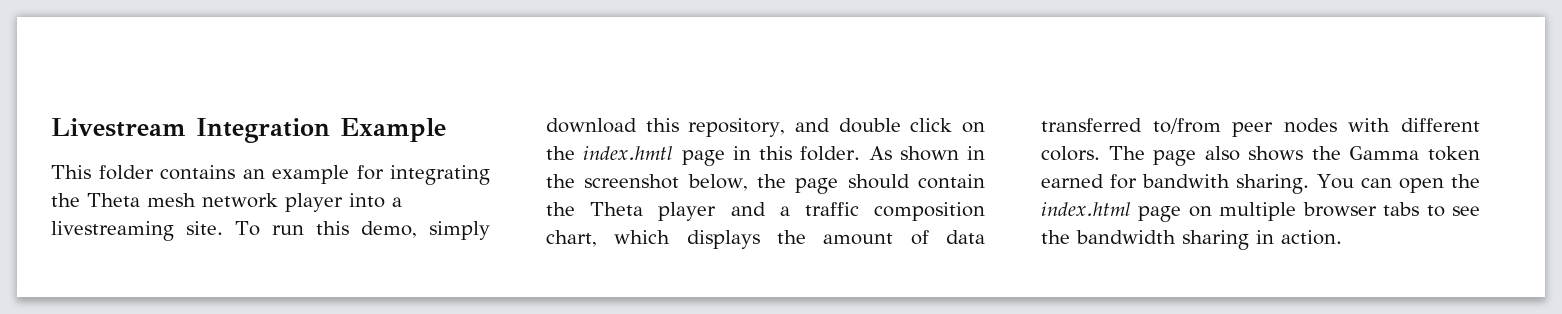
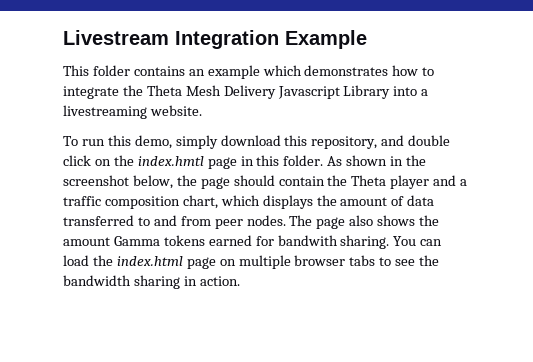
- This folder contains an example for integrating the Theta mesh network player into a livestreaming site. To run this demo, simply download this repository, and double click on the index.hmtl page in this folder.
+ This folder contains an example which demonstrates how to integrate the Theta Mesh Delivery Javascript Library into a livestreaming website.
+ To run this demo, simply download this repository, and double click on the index.hmtl page in this folder.
- As shown in the screenshot below, the page should contain the Theta player and a traffic composition chart, which displays the amount of data transferred to/from peer nodes with different colors.
+ As shown in the screenshot below, the page should contain the Theta player and a traffic composition chart, which displays the amount of data transferred to and from peer nodes.
- The page also shows the Gamma token earned for bandwith sharing.
+ The page also shows the amount Gamma tokens earned for bandwith sharing.
- You can open the index.html page on multiple browser tabs to see the bandwidth sharing in action.
+ You can load the index.html page on multiple browser tabs to see the bandwidth sharing in action.

